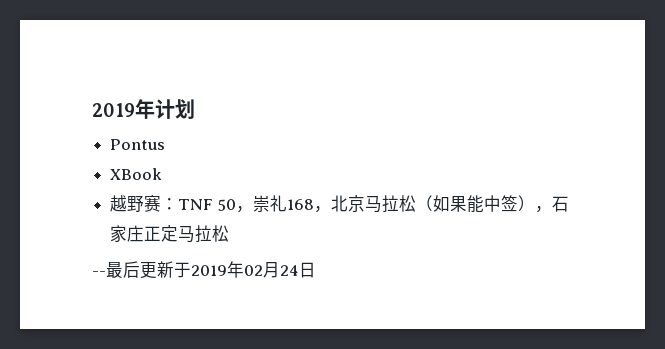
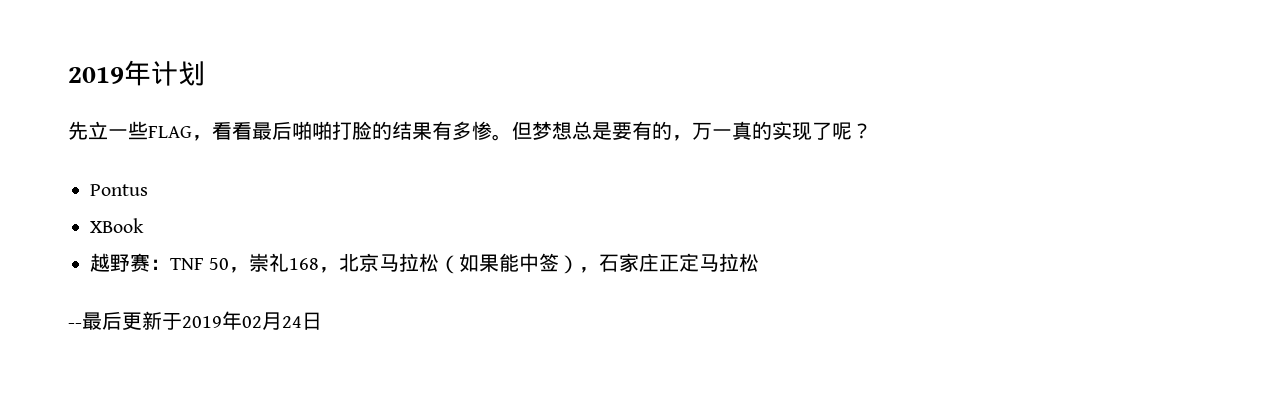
+ 先立一些FLAG，看看最后啪啪打脸的结果有多惨。但梦想总是要有的，万一真的实现了呢？

